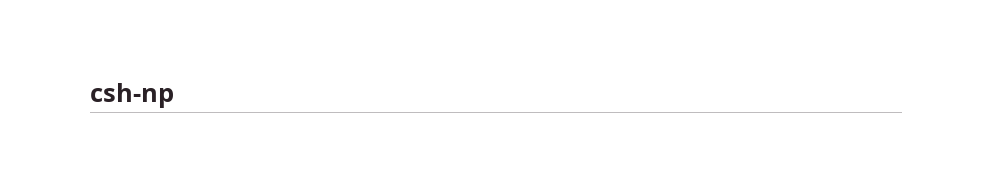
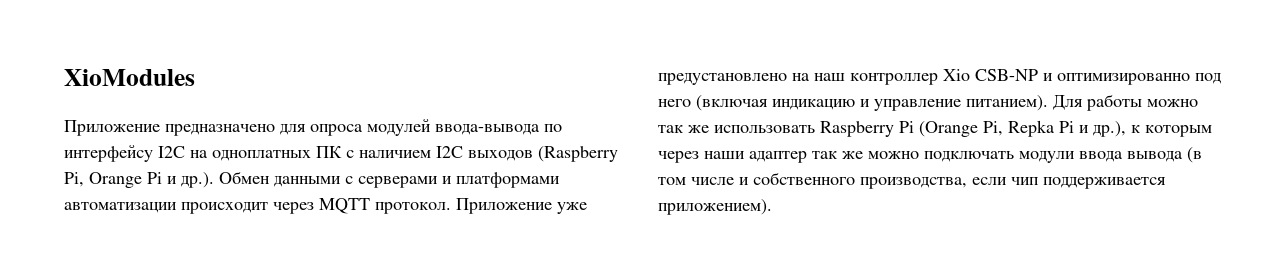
- csh-np
+ XioModules
+ Приложение предназначено для опроса модулей ввода-вывода по интерфейсу I2C на одноплатных ПК с наличием I2C выходов (Raspberry Pi, Orange Pi и др.). Обмен данными с серверами и платформами автоматизации происходит через MQTT протокол. Приложение уже предустановлено на наш контроллер Xio CSB-NP и оптимизированно под него (включая индикацию и управление питанием). Для работы можно так же использовать Raspberry Pi (Orange Pi, Repka Pi и др.), к которым через наши адаптер так же можно подключать модули ввода вывода (в том числе и собственного производства, если чип поддерживается приложением).

